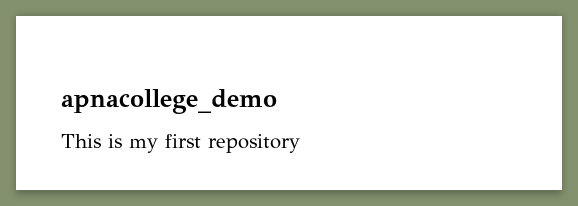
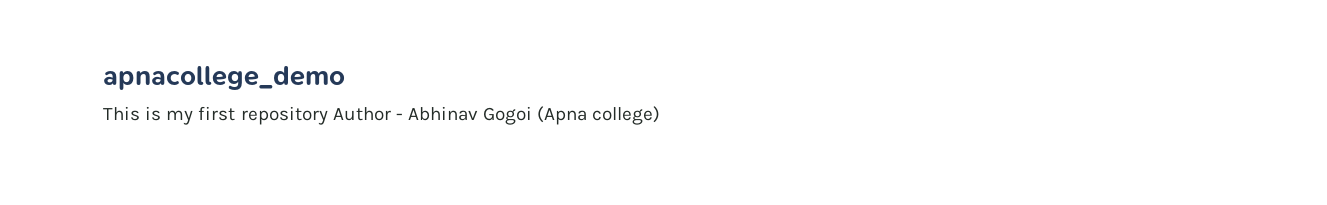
- This is my first repository
+ This is my first repository Author - Abhinav Gogoi (Apna college)

